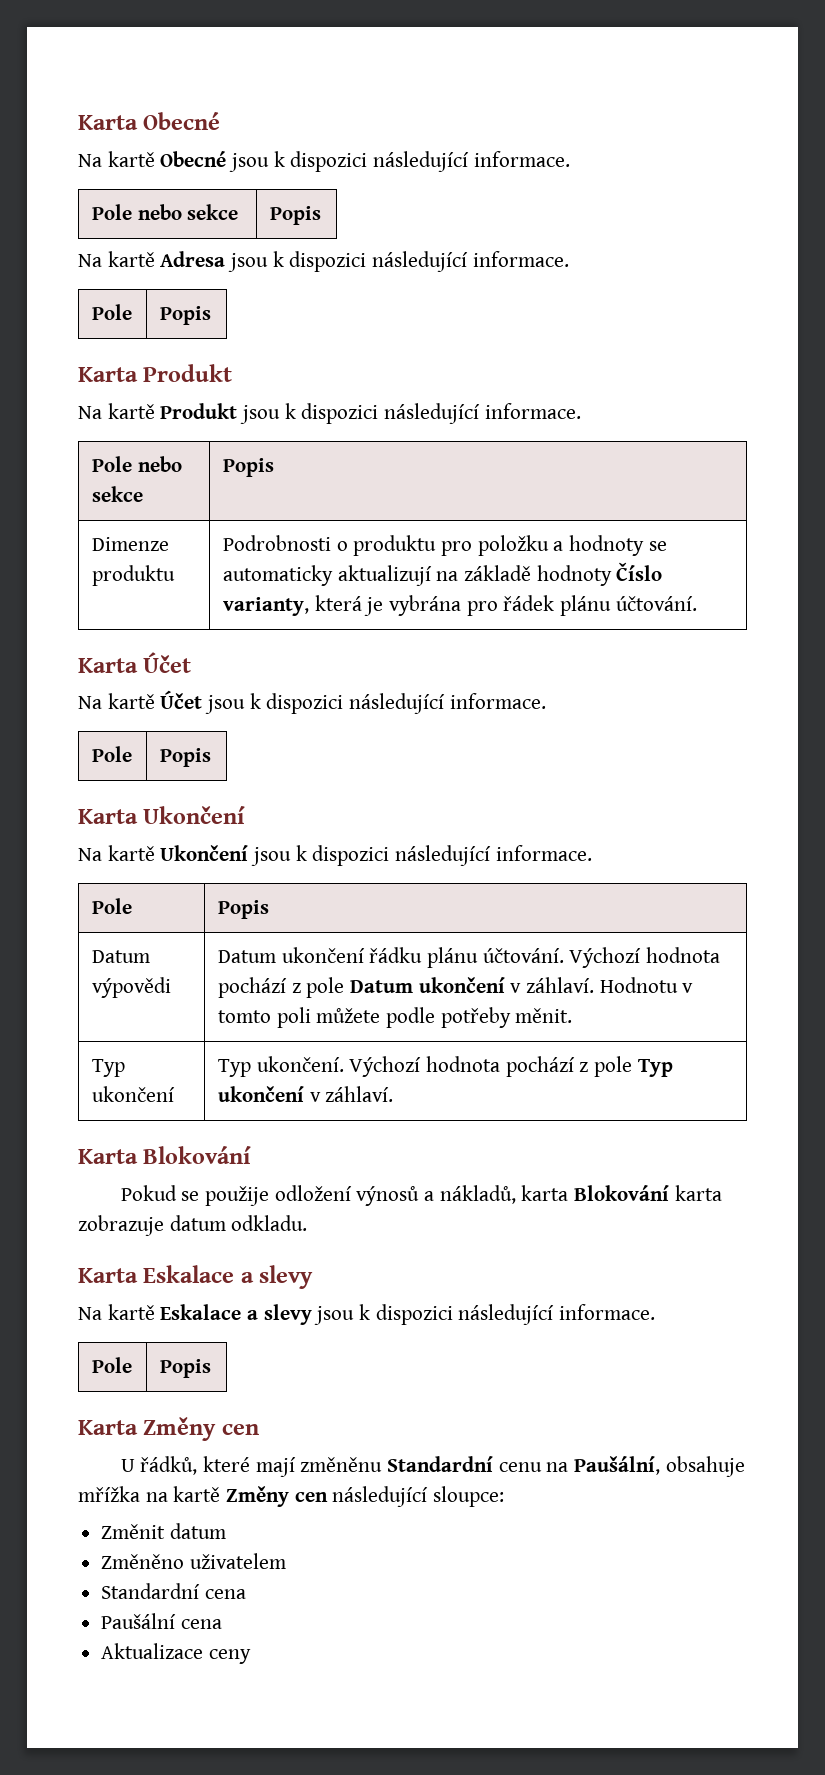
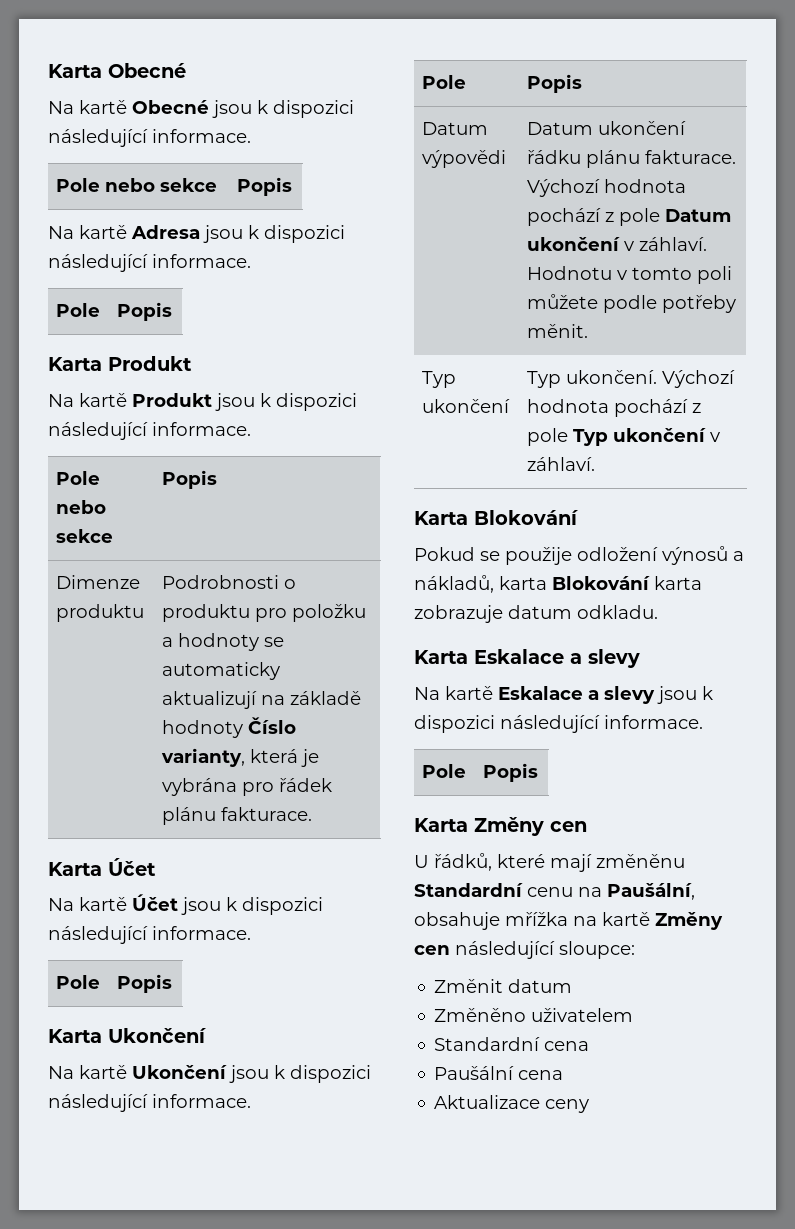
- Dimenze produktu | Podrobnosti o produktu pro položku a hodnoty se automaticky aktualizují na základě hodnoty Číslo varianty, která je vybrána pro řádek plánu účtování.
+ Dimenze produktu | Podrobnosti o produktu pro položku a hodnoty se automaticky aktualizují na základě hodnoty Číslo varianty, která je vybrána pro řádek plánu fakturace.
- Datum výpovědi | Datum ukončení řádku plánu účtování. Výchozí hodnota pochází z pole Datum ukončení v záhlaví. Hodnotu v tomto poli můžete podle potřeby měnit.
+ Datum výpovědi | Datum ukončení řádku plánu fakturace. Výchozí hodnota pochází z pole Datum ukončení v záhlaví. Hodnotu v tomto poli můžete podle potřeby měnit.

